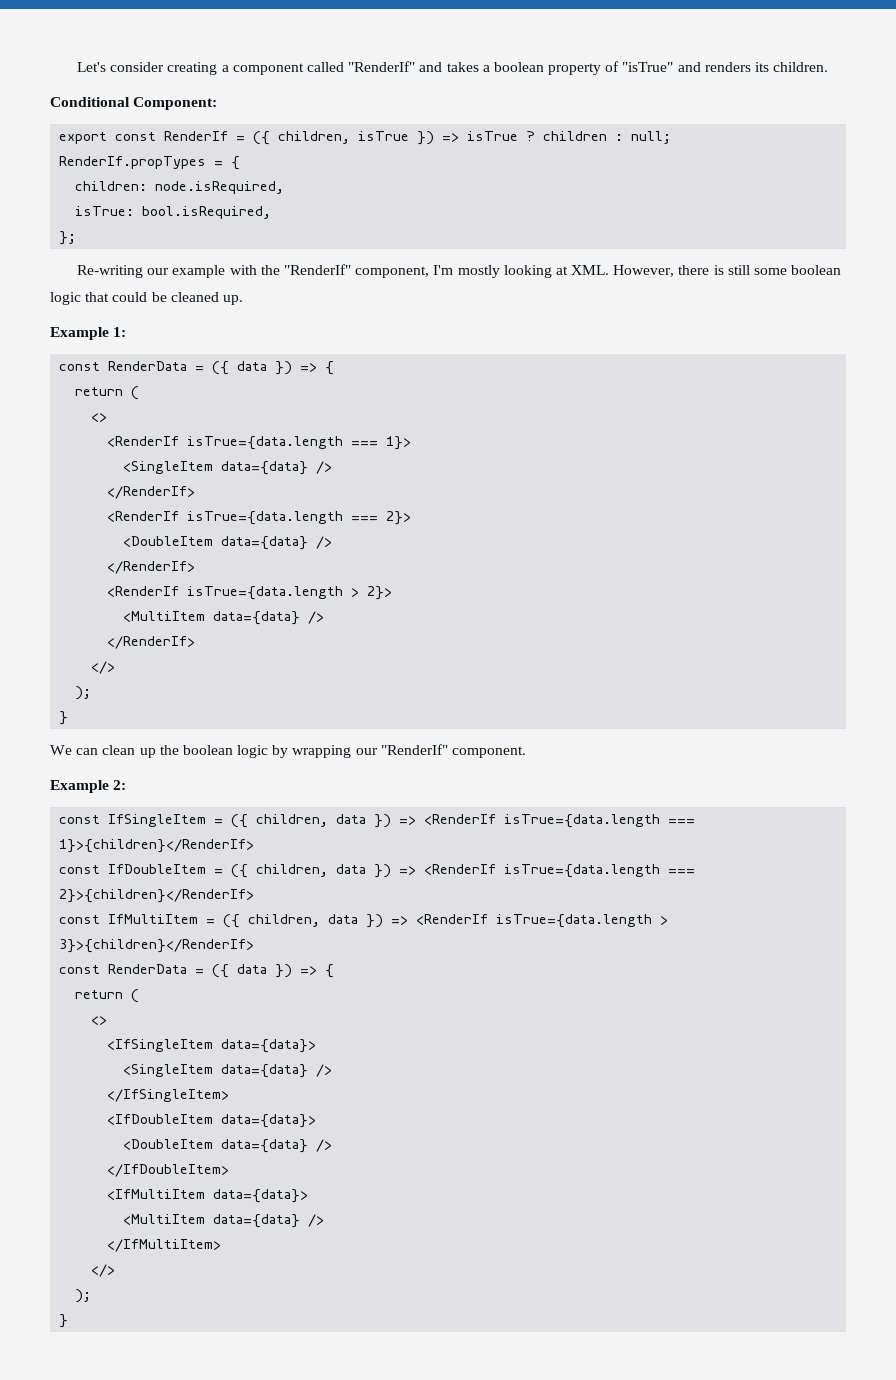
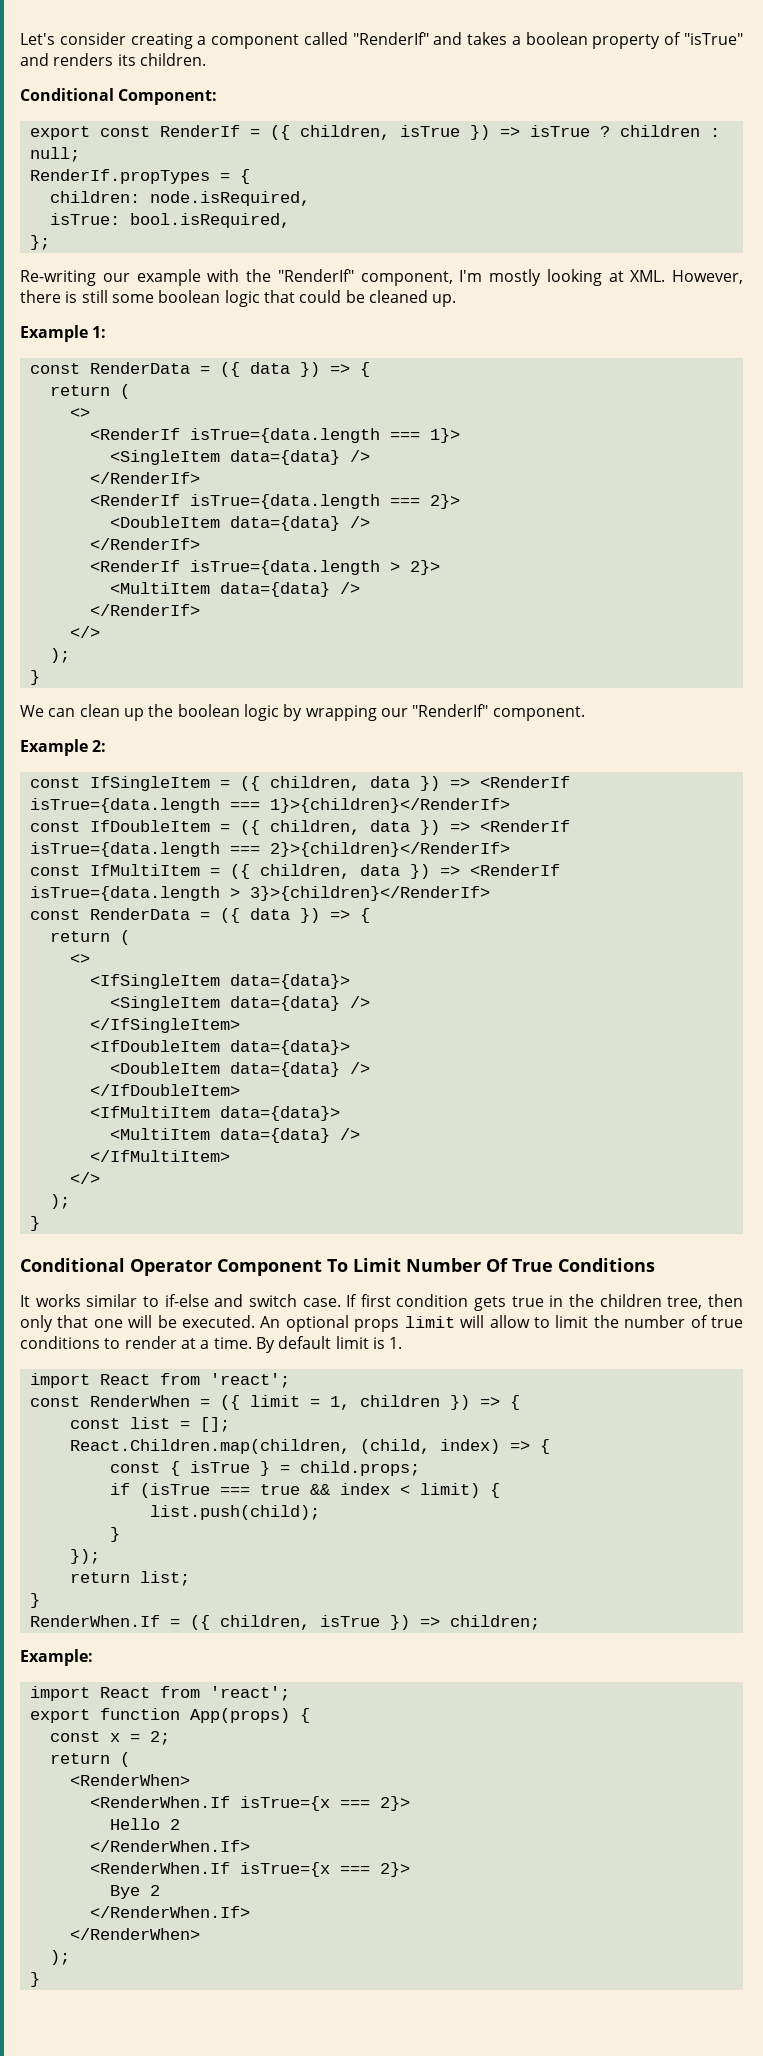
+ Conditional Operator Component To Limit Number Of True Conditions
+ It works similar to if-else and switch case. If first condition gets true in the children tree, then only that one will be executed. An optional props limit will allow to limit the number of true conditions to render at a time. By default limit is 1.
+ import React from 'react';
+ const RenderWhen = ({ limit = 1, children }) => {
+ const list = [];
+ React.Children.map(children, (child, index) => {
+ const { isTrue } = child.props;
+ if (isTrue === true && index < limit) {
+ list.push(child);
+ }
+ });
+ return list;
+ }
+ RenderWhen.If = ({ children, isTrue }) => children;
+ Example:
+ import React from 'react';
+ export function App(props) {
+ const x = 2;
+ return (
+ <RenderWhen>
+ <RenderWhen.If isTrue={x === 2}>
+ Hello 2
+ </RenderWhen.If>
+ <RenderWhen.If isTrue={x === 2}>
+ Bye 2
+ </RenderWhen.If>
+ </RenderWhen>
+ );
+ }

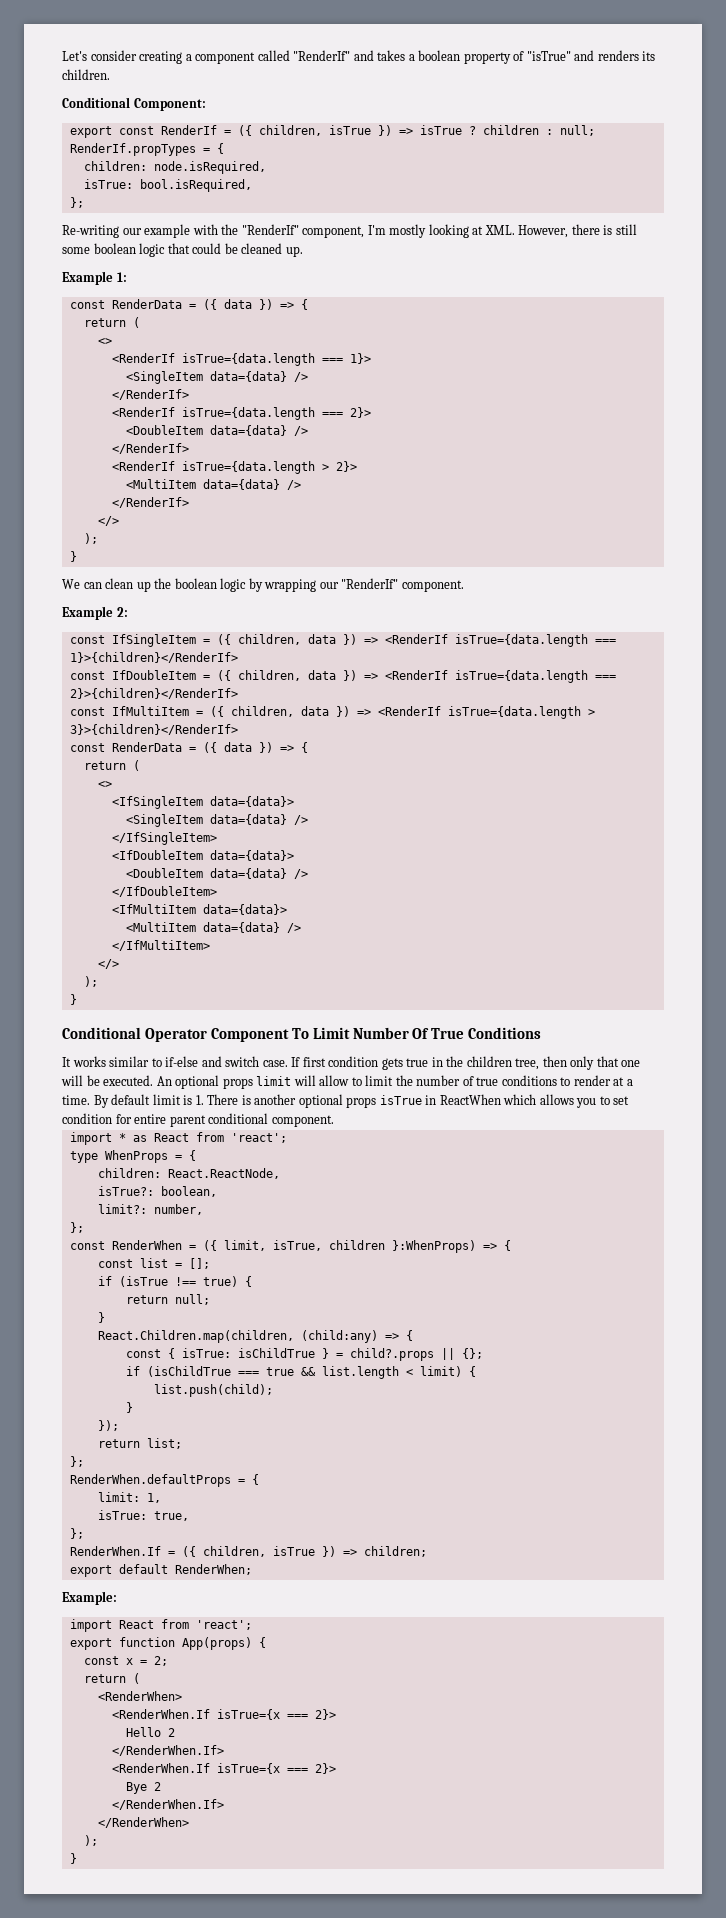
- By default limit is 1.
- import React from 'react';
+ By default limit is 1. There is another optional props isTrue in ReactWhen which allows you to set condition for entire parent conditional component.
+ import * as React from 'react';
+ type WhenProps = {
+ children: React.ReactNode,
+ isTrue?: boolean,
+ limit?: number,
+ };
- const RenderWhen = ({ limit = 1, children }) => {
+ const RenderWhen = ({ limit, isTrue, children }:WhenProps) => {
+ if (isTrue !== true) {
+ return null;
+ }
- React.Children.map(children, (child, index) => {
+ React.Children.map(children, (child:any) => {
- const { isTrue } = child.props;
- if (isTrue === true && index < limit) {
+ const { isTrue: isChildTrue } = child?.props || {};
+ if (isChildTrue === true && list.length < limit) {
  return list;
- }
+ };
+ RenderWhen.defaultProps = {
+ limit: 1,
+ isTrue: true,
+ };
+ export default RenderWhen;

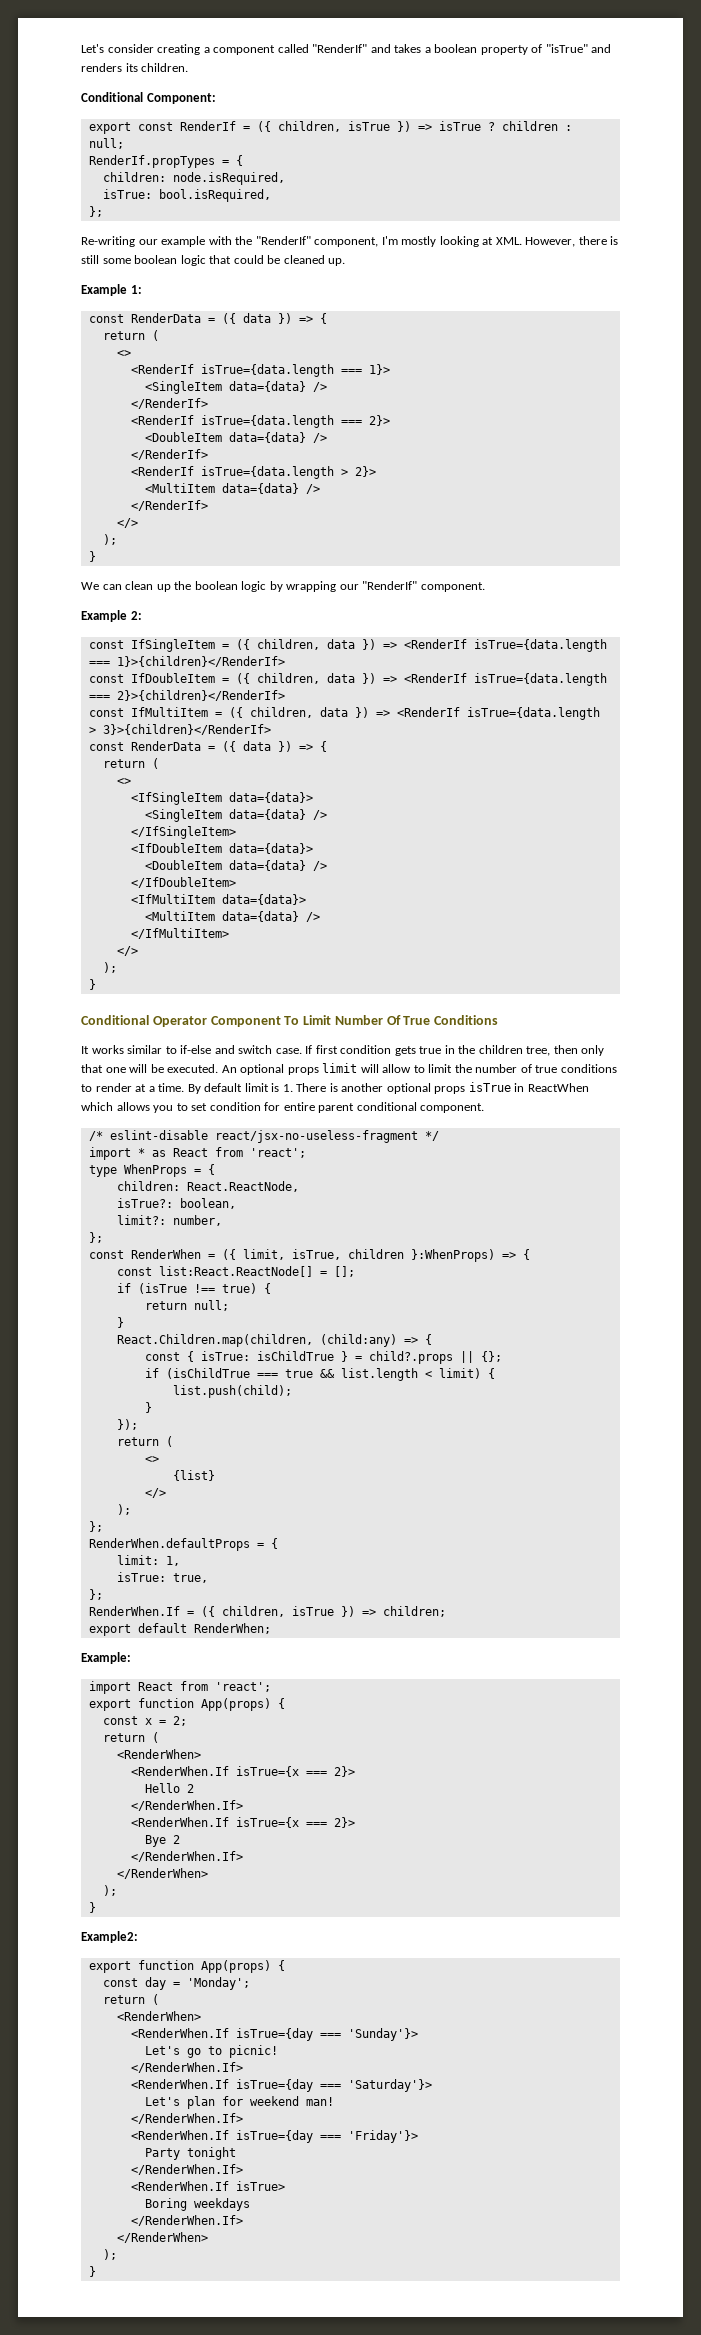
+ /* eslint-disable react/jsx-no-useless-fragment */
- const list = [];
+ const list:React.ReactNode[] = [];
  });
- return list;
+ return (
+ <>
+ {list}
+ </>
+ );
+ Example2:
+ export function App(props) {
+ const day = 'Monday';
+ return (
+ <RenderWhen>
+ <RenderWhen.If isTrue={day === 'Sunday'}>
+ Let's go to picnic!
+ </RenderWhen.If>
+ <RenderWhen.If isTrue={day === 'Saturday'}>
+ Let's plan for weekend man!
+ </RenderWhen.If>
+ <RenderWhen.If isTrue={day === 'Friday'}>
+ Party tonight
+ </RenderWhen.If>
+ <RenderWhen.If isTrue>
+ Boring weekdays
+ </RenderWhen.If>
+ </RenderWhen>
+ );
+ }

